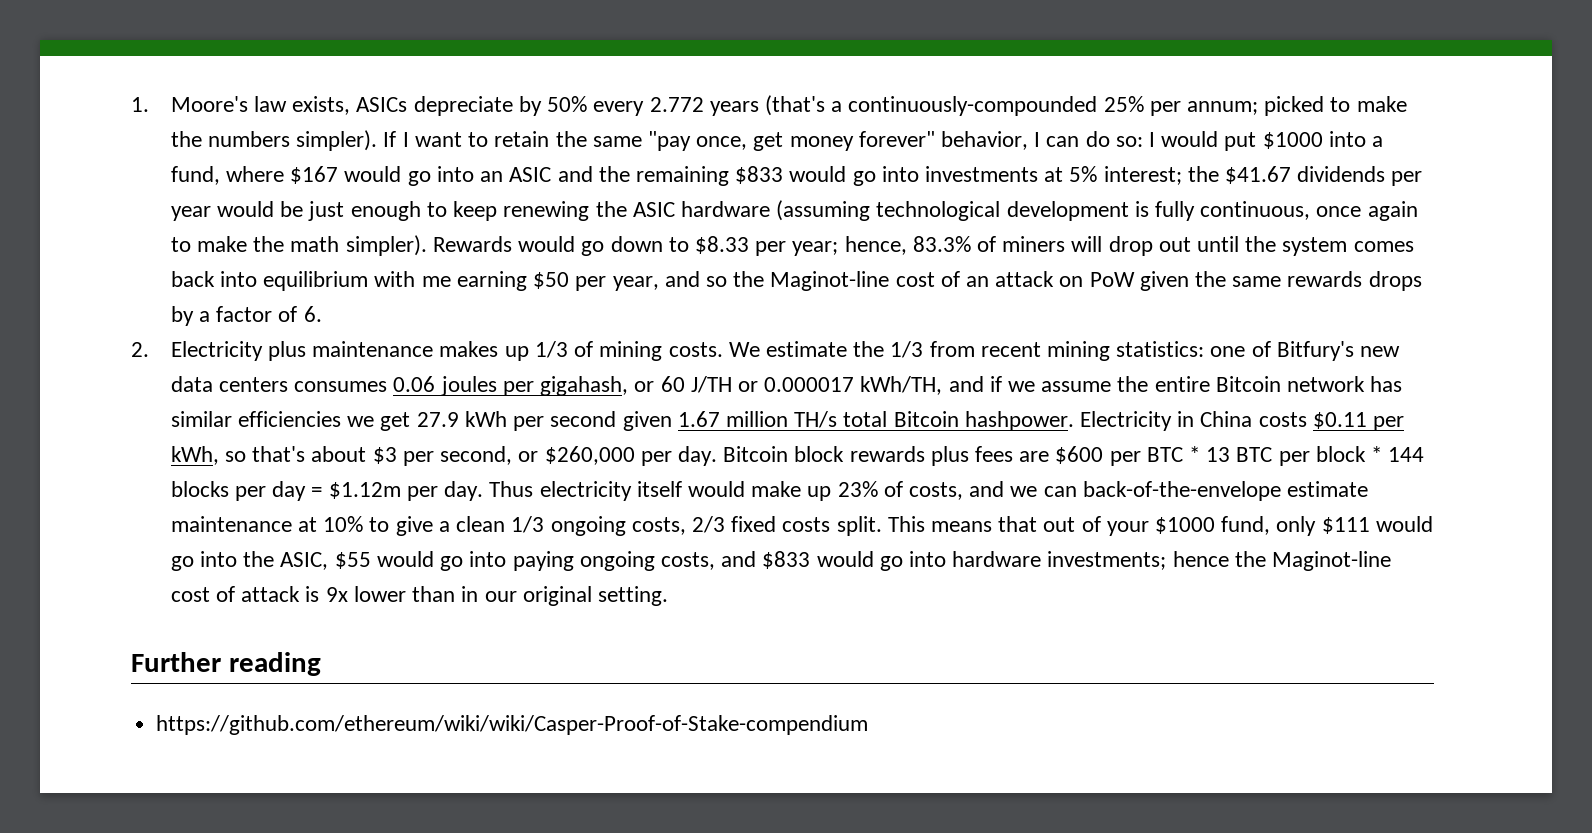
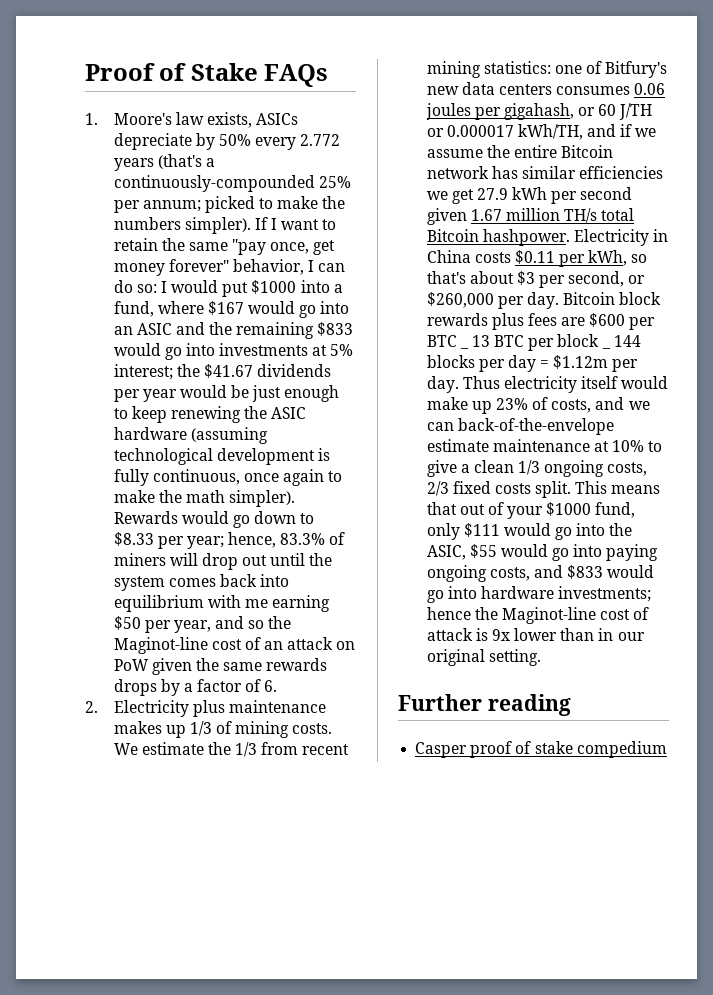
+ Proof of Stake FAQs
- Bitcoin block rewards plus fees are $600 per BTC * 13 BTC per block * 144 blocks per day = $1.12m per day.
+ Bitcoin block rewards plus fees are $600 per BTC _ 13 BTC per block _ 144 blocks per day = $1.12m per day.
- https://github.com/ethereum/wiki/wiki/Casper-Proof-of-Stake-compendium
+ Casper proof of stake compedium

